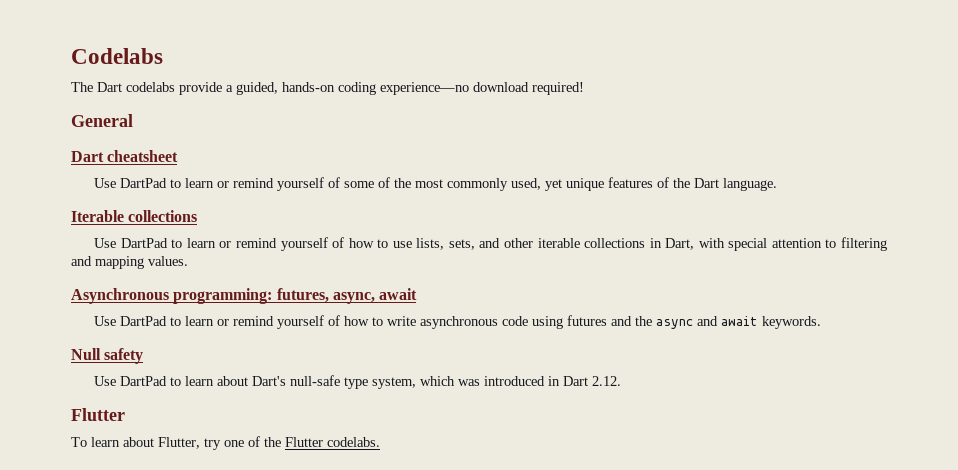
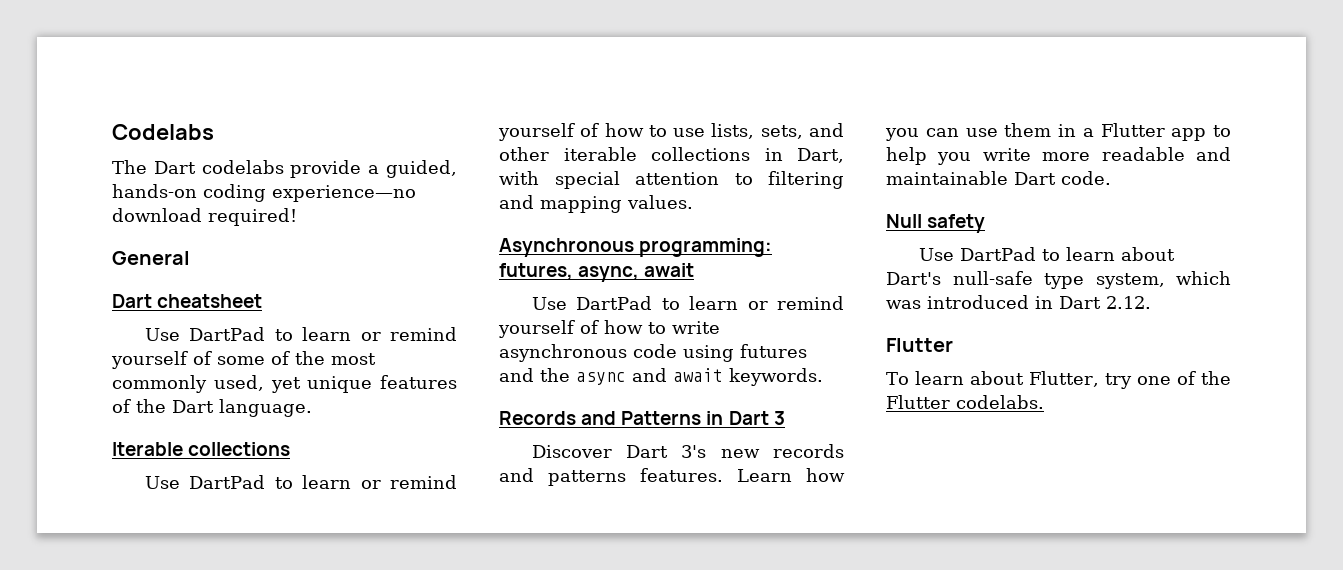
+ Records and Patterns in Dart 3
+ Discover Dart 3's new records and patterns features. Learn how you can use them in a Flutter app to help you write more readable and maintainable Dart code.

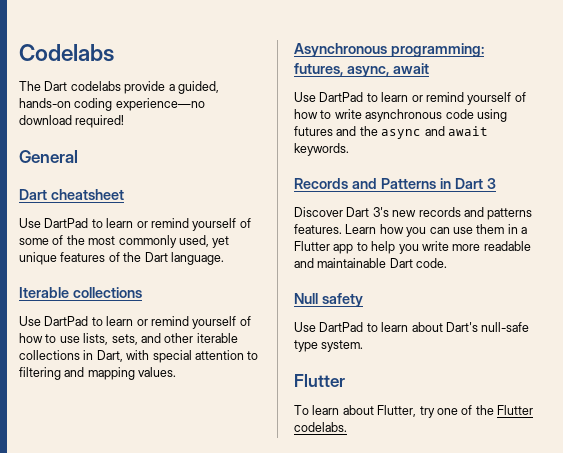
- Use DartPad to learn about Dart's null-safe type system, which was introduced in Dart 2.12.
+ Use DartPad to learn about Dart's null-safe type system.

